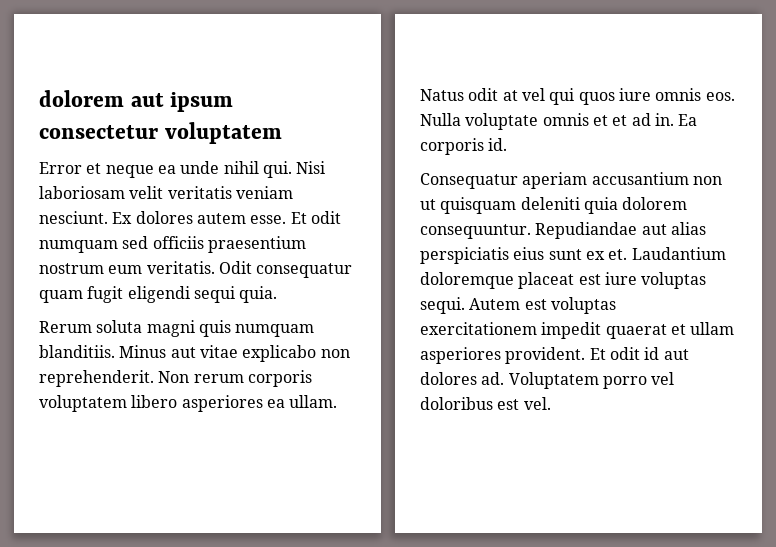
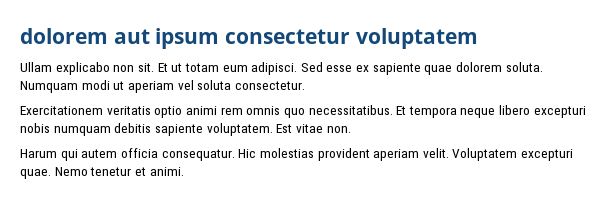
- Error et neque ea unde nihil qui. Nisi laboriosam velit veritatis veniam nesciunt. Ex dolores autem esse. Et odit numquam sed officiis praesentium nostrum eum veritatis. Odit consequatur quam fugit eligendi sequi quia.
- Rerum soluta magni quis numquam blanditiis. Minus aut vitae explicabo non reprehenderit. Non rerum corporis voluptatem libero asperiores ea ullam. Natus odit at vel qui quos iure omnis eos. Nulla voluptate omnis et et ad in. Ea corporis id.
- Consequatur aperiam accusantium non ut quisquam deleniti quia dolorem consequuntur. Repudiandae aut alias perspiciatis eius sunt ex et. Laudantium doloremque placeat est iure voluptas sequi. Autem est voluptas exercitationem impedit quaerat et ullam asperiores provident. Et odit id aut dolores ad. Voluptatem porro vel doloribus est vel.
+ Ullam explicabo non sit. Et ut totam eum adipisci. Sed esse ex sapiente quae dolorem soluta. Numquam modi ut aperiam vel soluta consectetur.
+ Exercitationem veritatis optio animi rem omnis quo necessitatibus. Et tempora neque libero excepturi nobis numquam debitis sapiente voluptatem. Est vitae non.
+ Harum qui autem officia consequatur. Hic molestias provident aperiam velit. Voluptatem excepturi quae. Nemo tenetur et animi.

